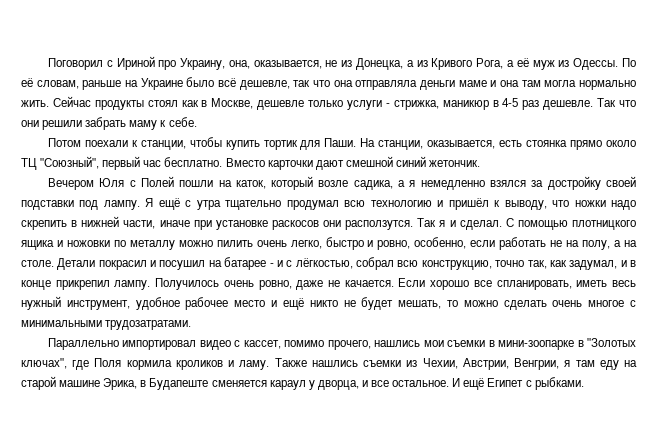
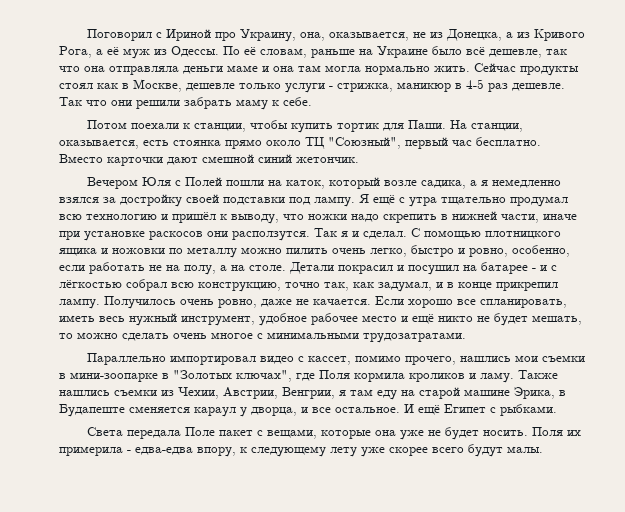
- Детали покрасил и посушил на батарее - и с лёгкостью, собрал всю конструкцию, точно так, как задумал, и в конце прикрепил лампу.
+ Детали покрасил и посушил на батарее - и с лёгкостью собрал всю конструкцию, точно так, как задумал, и в конце прикрепил лампу.
+ Света передала Поле пакет с вещами, которые она уже не будет носить. Поля их примерила - едва-едва впору, к следующему лету уже скорее всего будут малы.

